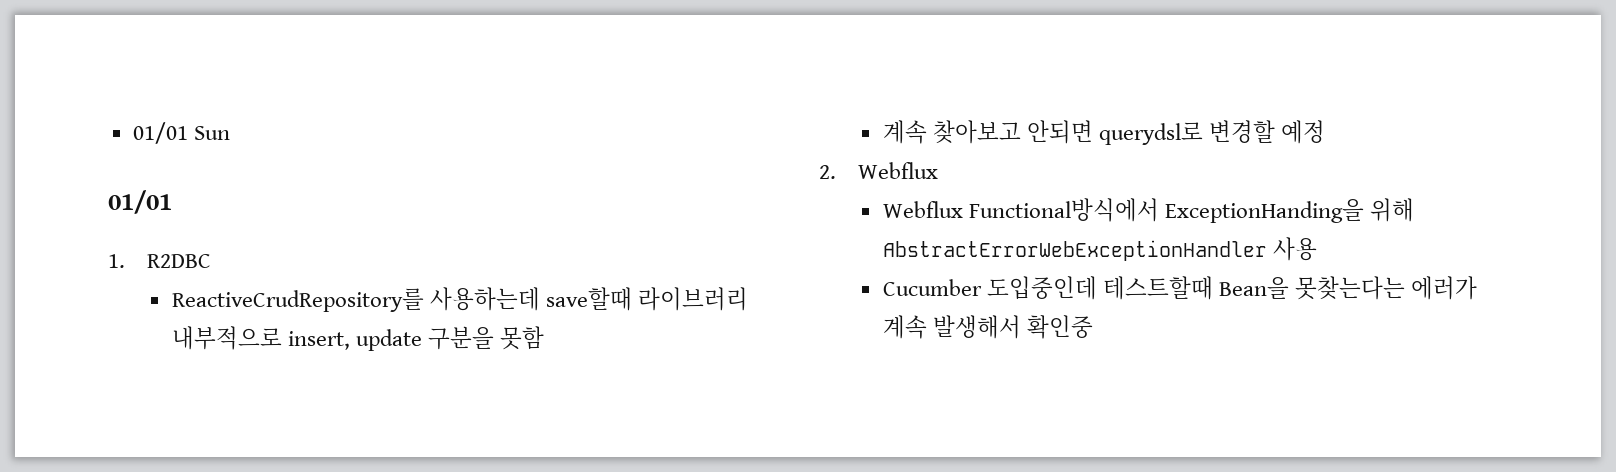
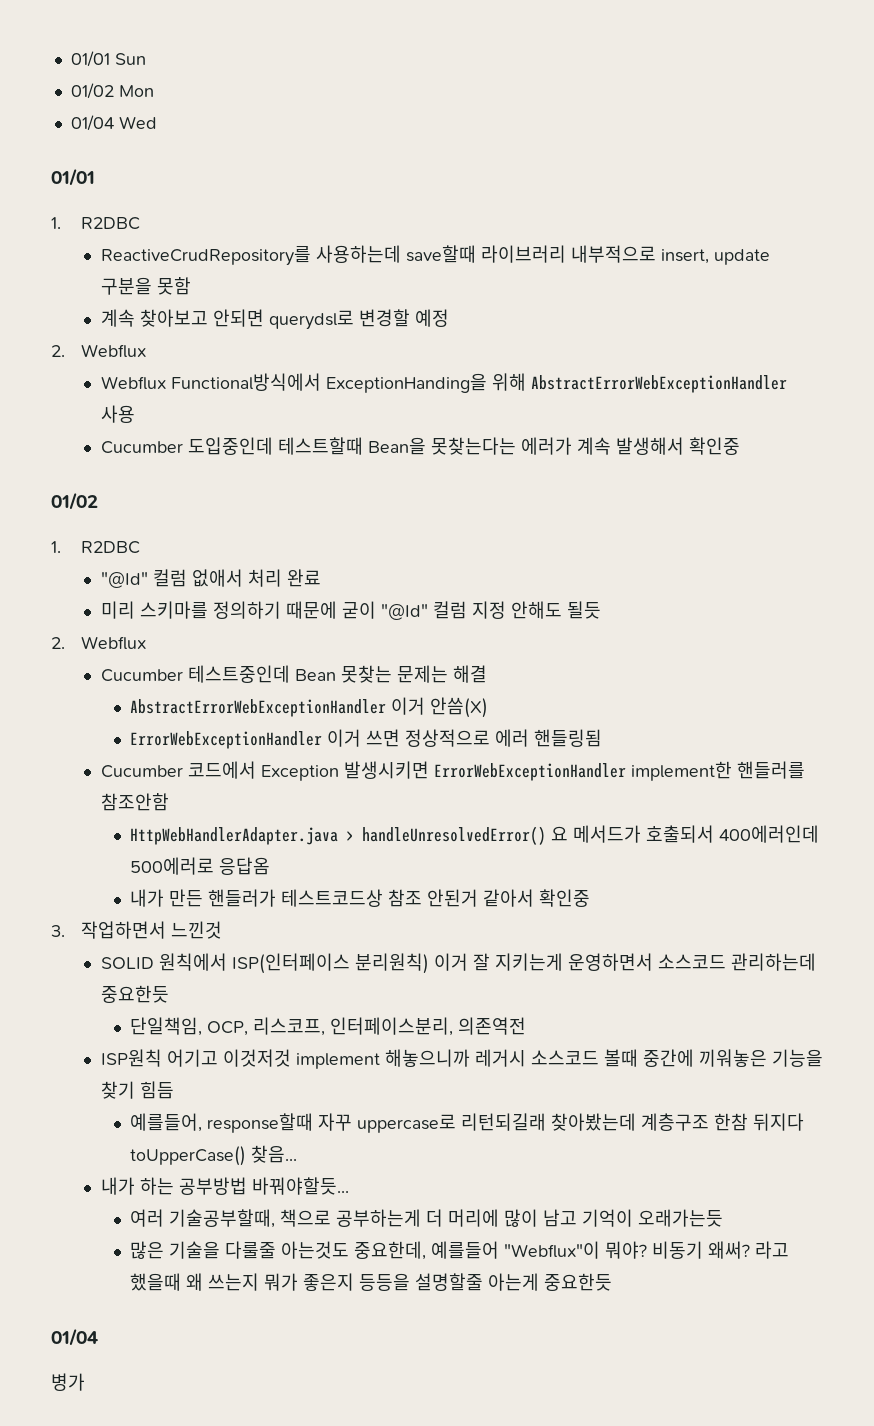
+ 01/02 Mon
+ 01/04 Wed
  Cucumber 도입중인데 테스트할때 Bean을 못찾는다는 에러가 계속 발생해서 확인중
+ 01/02
+ 1. R2DBC
+ "@Id" 컬럼 없애서 처리 완료
+ 미리 스키마를 정의하기 때문에 굳이 "@Id" 컬럼 지정 안해도 될듯
+ 2. Webflux
+ Cucumber 테스트중인데 Bean 못찾는 문제는 해결
+ AbstractErrorWebExceptionHandler 이거 안씀(X)
+ ErrorWebExceptionHandler 이거 쓰면 정상적으로 에러 핸들링됨
+ Cucumber 코드에서 Exception 발생시키면 ErrorWebExceptionHandler implement한 핸들러를 참조안함
+ HttpWebHandlerAdapter.java > handleUnresolvedError() 요 메서드가 호출되서 400에러인데 500에러로 응답옴
+ 내가 만든 핸들러가 테스트코드상 참조 안된거 같아서 확인중
+ 3. 작업하면서 느낀것
+ SOLID 원칙에서 ISP(인터페이스 분리원칙) 이거 잘 지키는게 운영하면서 소스코드 관리하는데 중요한듯
+ 단일책임, OCP, 리스코프, 인터페이스분리, 의존역전
+ ISP원칙 어기고 이것저것 implement 해놓으니까 레거시 소스코드 볼때 중간에 끼워놓은 기능을 찾기 힘듬
+ 예를들어, response할때 자꾸 uppercase로 리턴되길래 찾아봤는데 계층구조 한참 뒤지다 toUpperCase() 찾음...
+ 내가 하는 공부방법 바꿔야할듯...
+ 여러 기술공부할때, 책으로 공부하는게 더 머리에 많이 남고 기억이 오래가는듯
+ 많은 기술을 다룰줄 아는것도 중요한데, 예를들어 "Webflux"이 뭐야? 비동기 왜써? 라고 했을때 왜 쓰는지 뭐가 좋은지 등등을 설명할줄 아는게 중요한듯
+ 01/04
+ 병가

